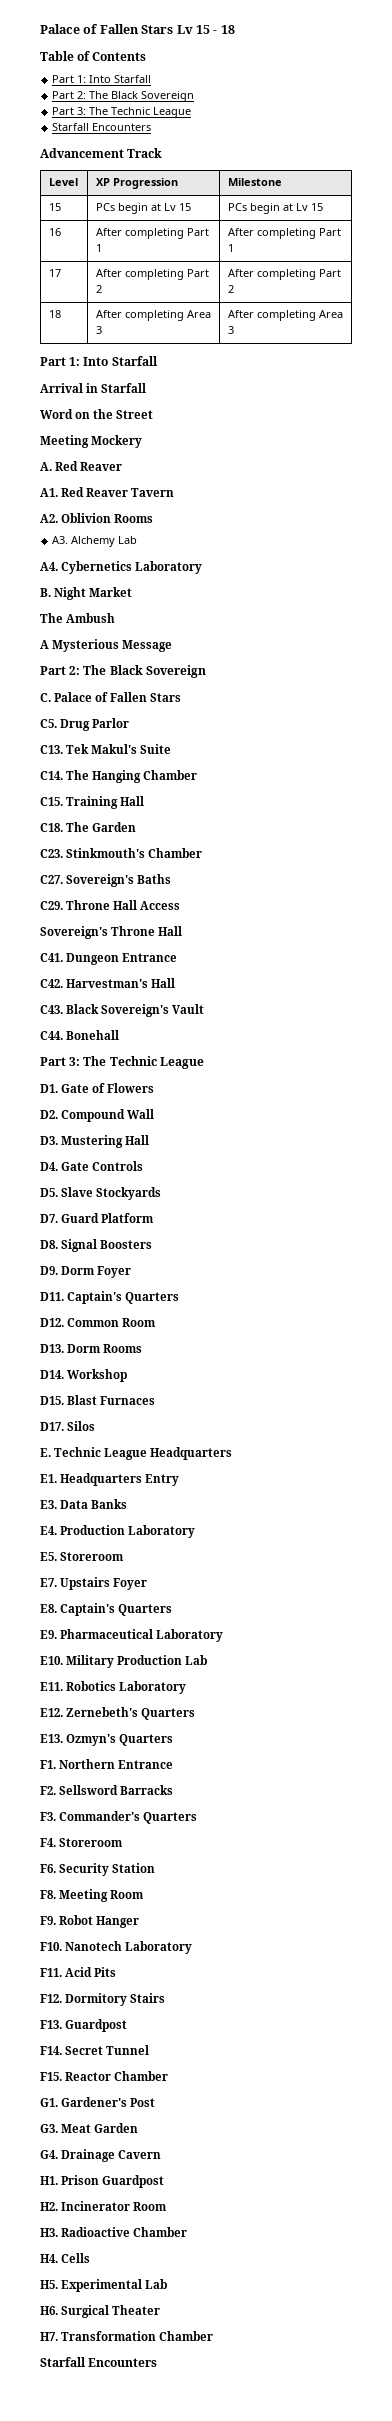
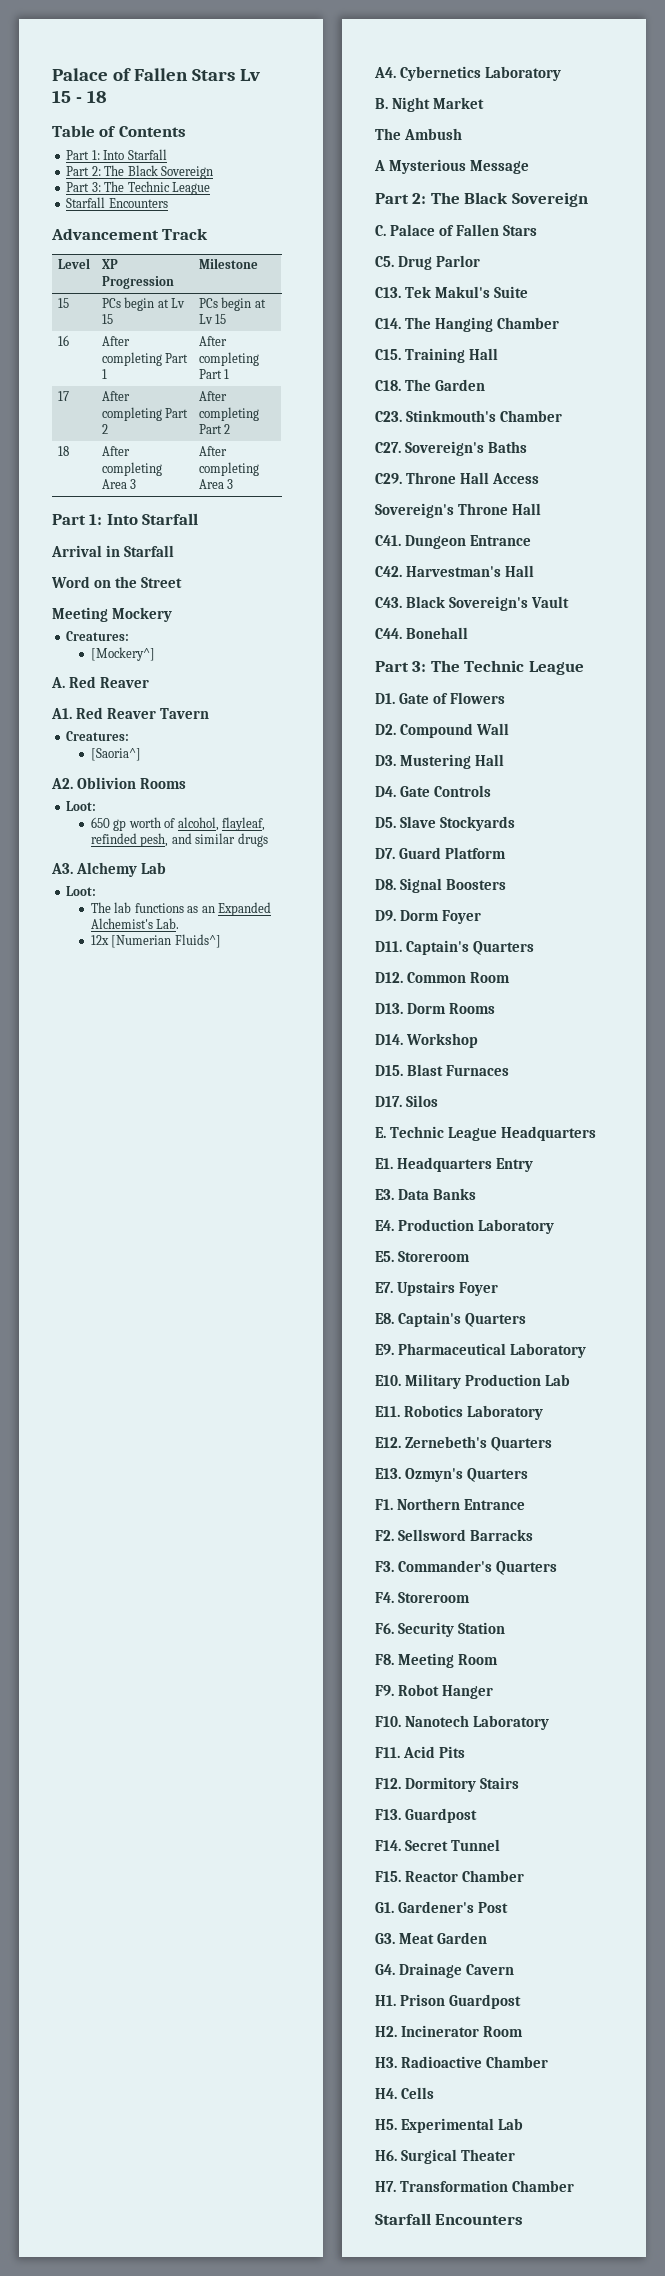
  Meeting Mockery
+ Creatures:
+ [Mockery^]
  A1. Red Reaver Tavern
+ Creatures:
+ [Saoria^]
  A2. Oblivion Rooms
+ Loot:
+ 650 gp worth of alcohol, flayleaf, refinded pesh, and similar drugs
  A3. Alchemy Lab
+ Loot:
+ The lab functions as an Expanded Alchemist's Lab.
+ 12x [Numerian Fluids^]

